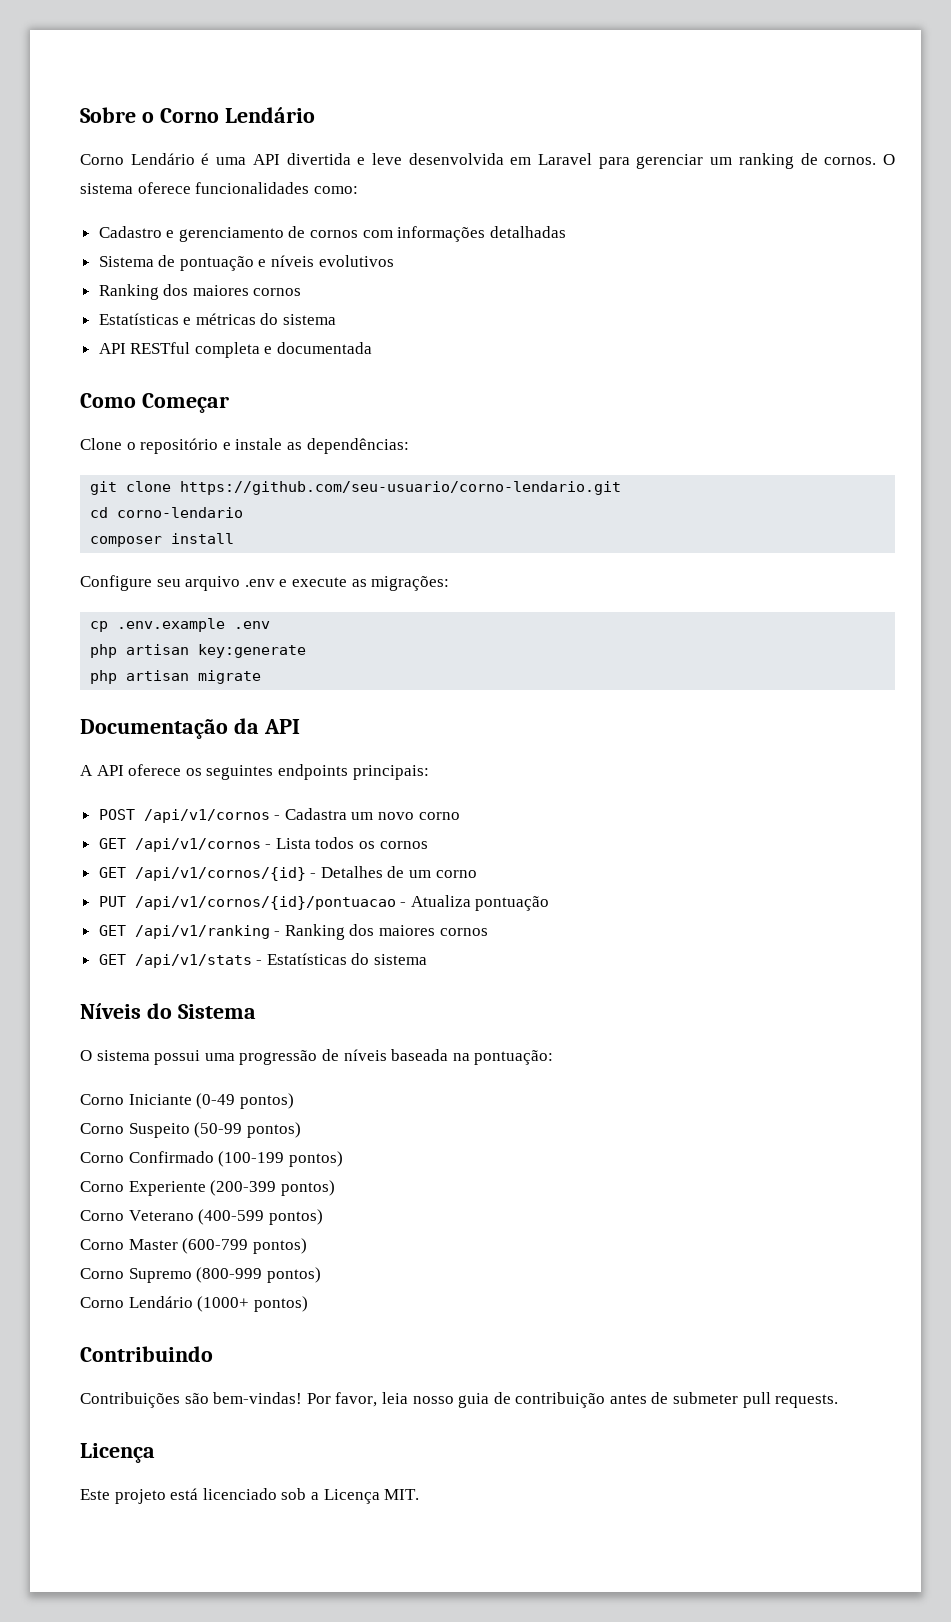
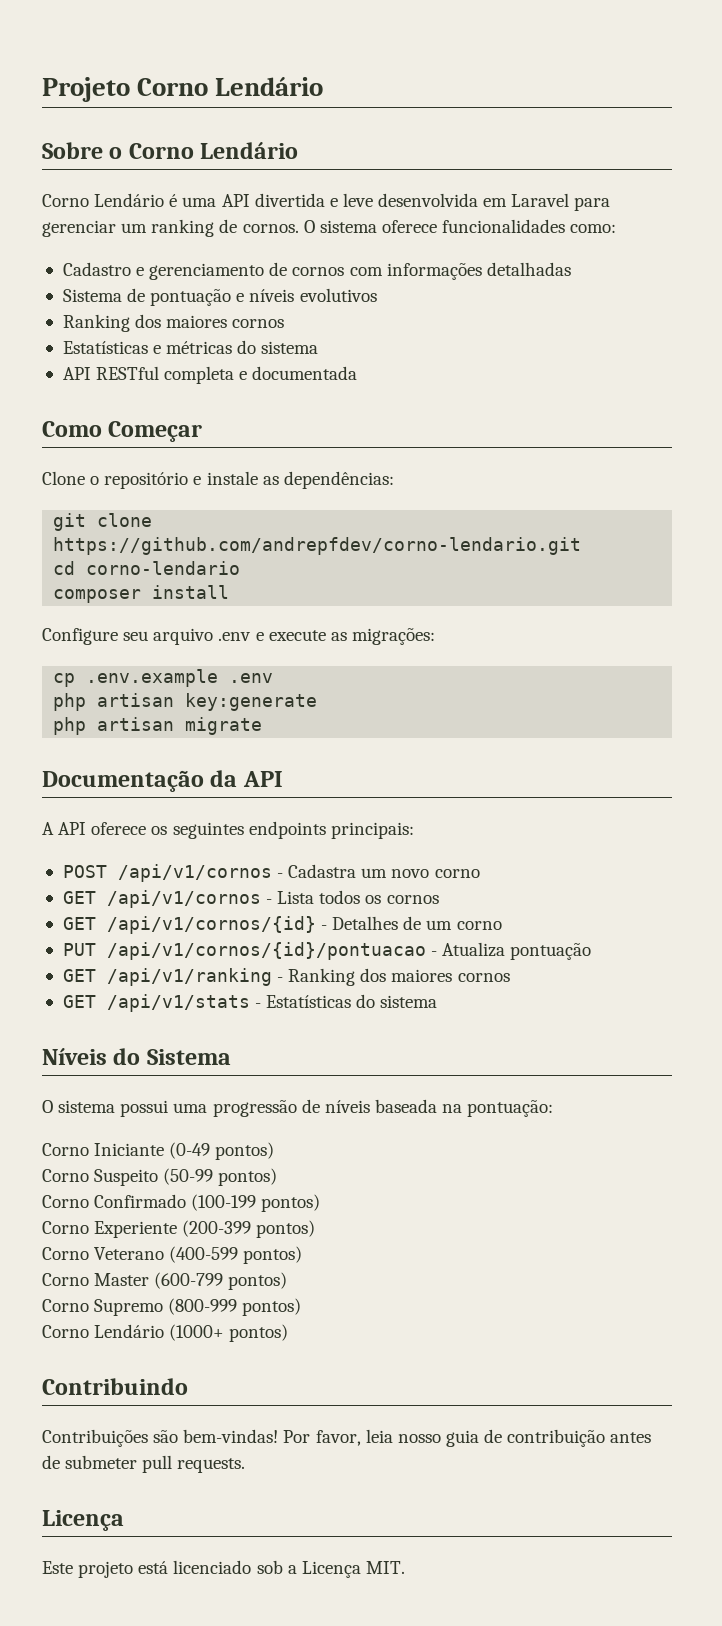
+ Projeto Corno Lendário
- git clone https://github.com/seu-usuario/corno-lendario.git
+ git clone https://github.com/andrepfdev/corno-lendario.git

